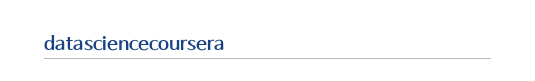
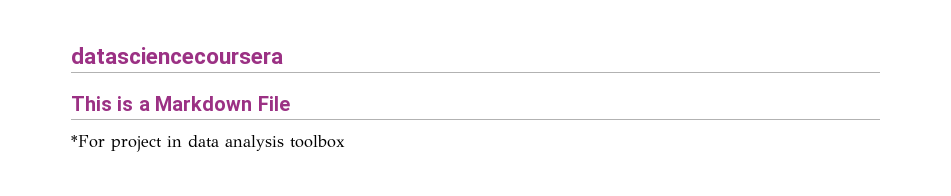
+ This is a Markdown File
+ *For project in data analysis toolbox

